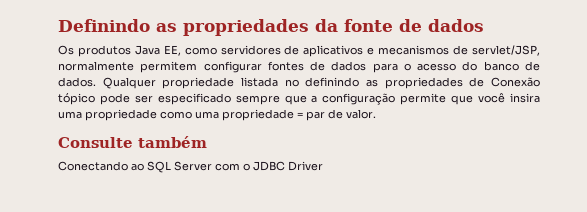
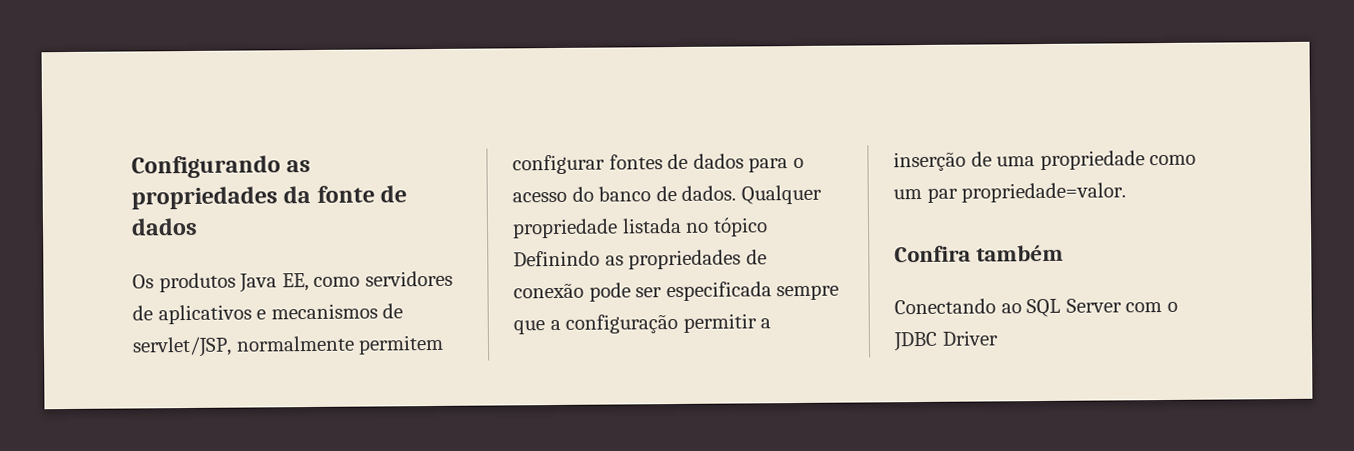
- Definindo as propriedades da fonte de dados
+ Configurando as propriedades da fonte de dados
- Qualquer propriedade listada no definindo as propriedades de Conexão tópico pode ser especificado sempre que a configuração permite que você insira uma propriedade como uma propriedade = par de valor.
- Consulte também
+ Qualquer propriedade listada no tópico Definindo as propriedades de conexão pode ser especificada sempre que a configuração permitir a inserção de uma propriedade como um par propriedade=valor.
+ Confira também

